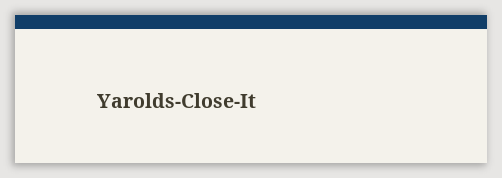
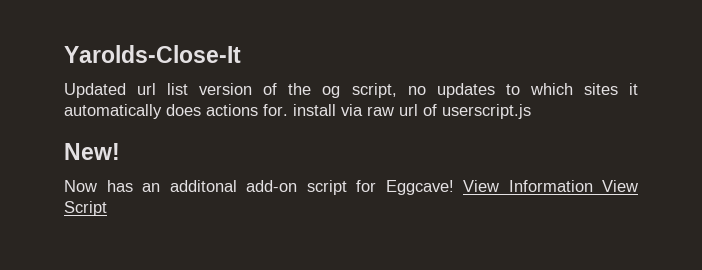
+ Updated url list version of the og script, no updates to which sites it automatically does actions for. install via raw url of userscript.js
+ New!
+ Now has an additonal add-on script for Eggcave! View Information View Script

